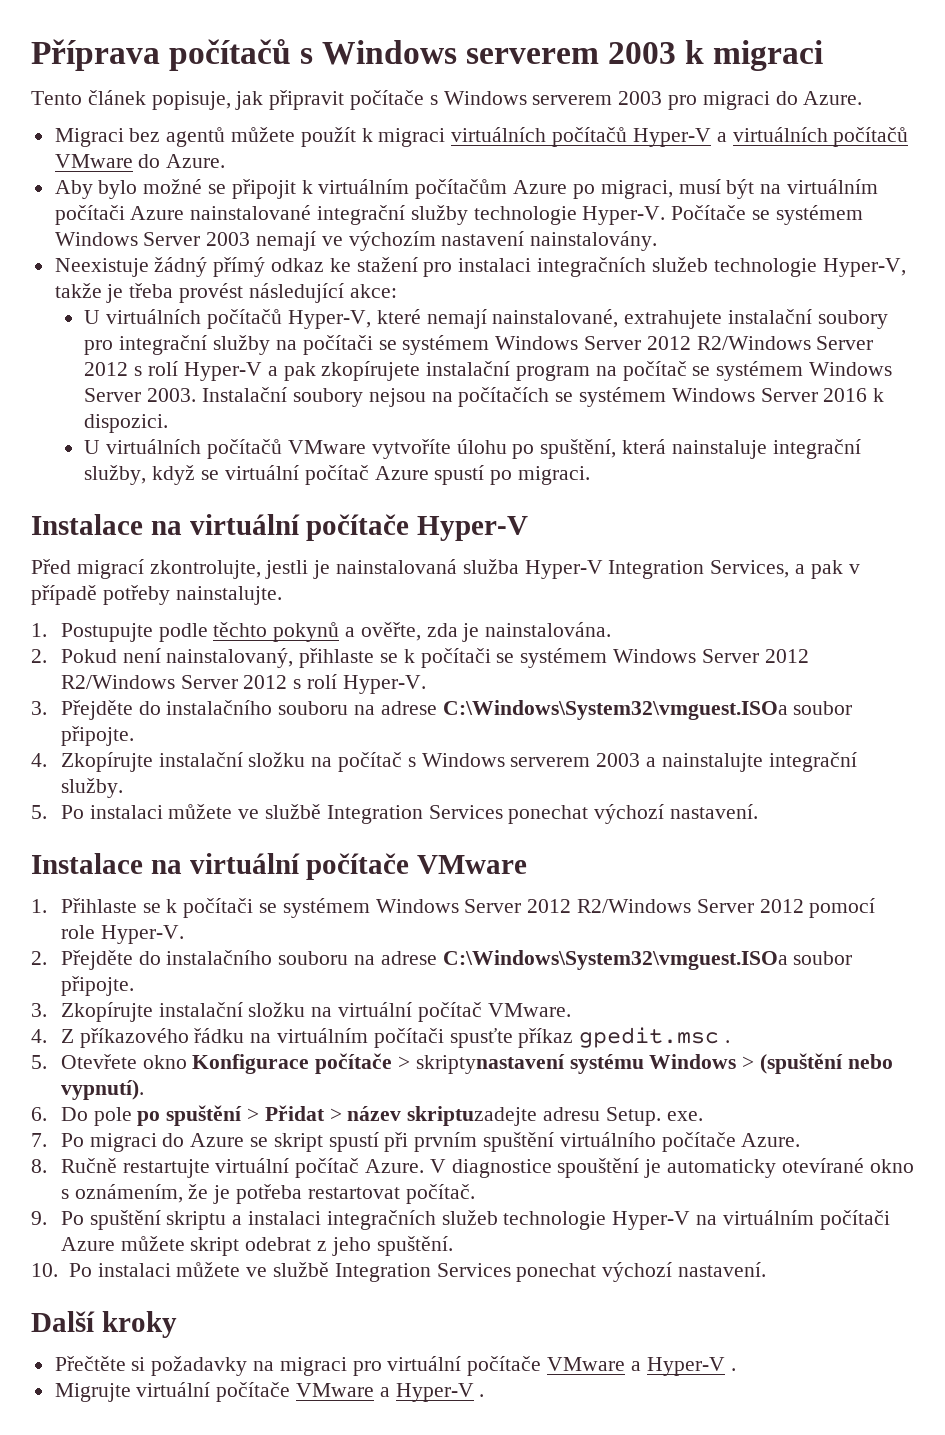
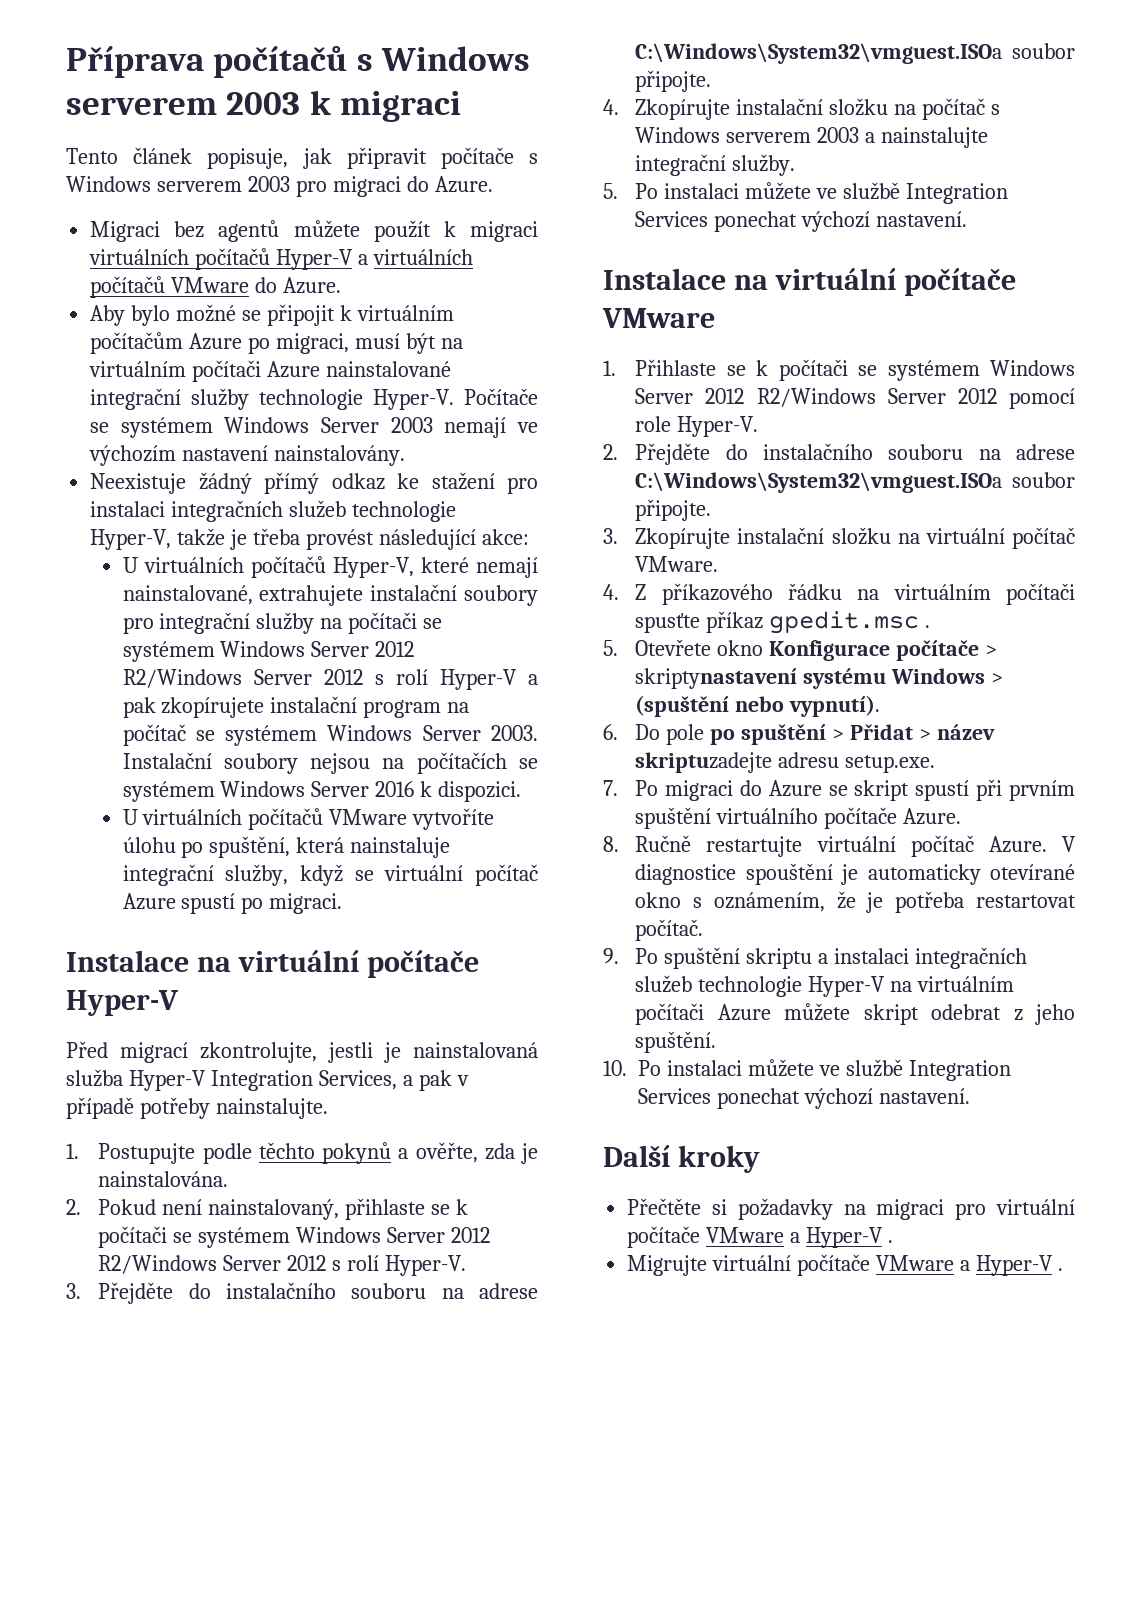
- 6. Do pole po spuštění > Přidat > název skriptuzadejte adresu Setup. exe.
+ 6. Do pole po spuštění > Přidat > název skriptuzadejte adresu setup.exe.

